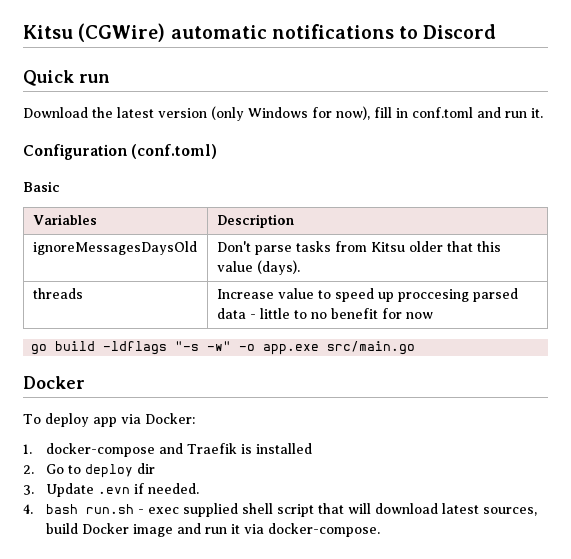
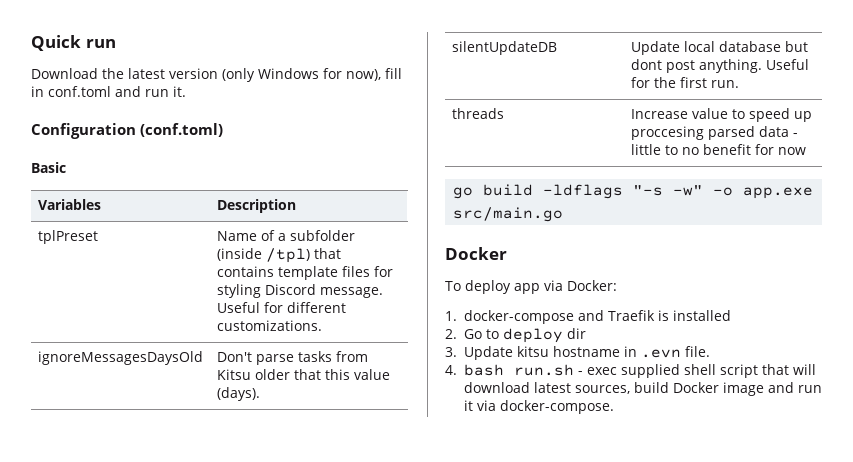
- Kitsu (CGWire) automatic notifications to Discord
+ tplPreset | Name of a subfolder (inside /tpl) that contains template files for styling Discord message. Useful for different customizations.
+ silentUpdateDB | Update local database but dont post anything. Useful for the first run.
- 3. Update .evn if needed.
+ 3. Update kitsu hostname in .evn file.

